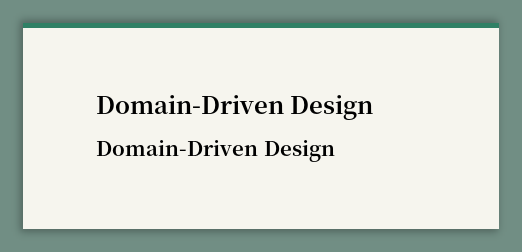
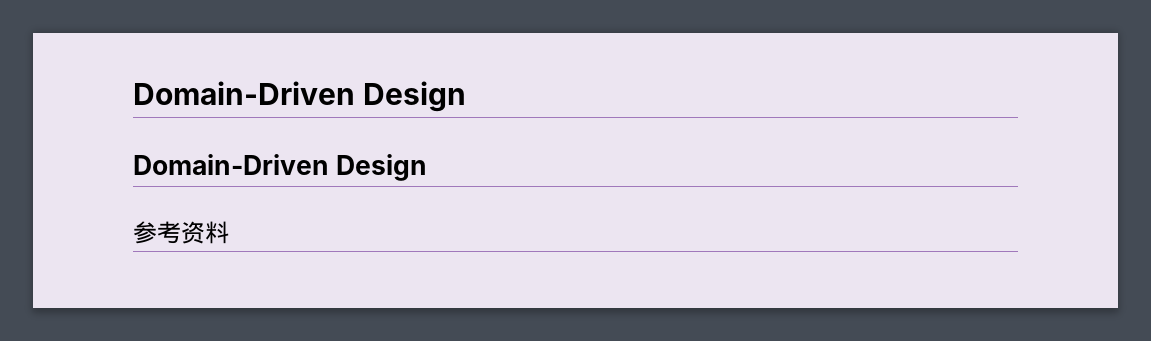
+ 参考资料

